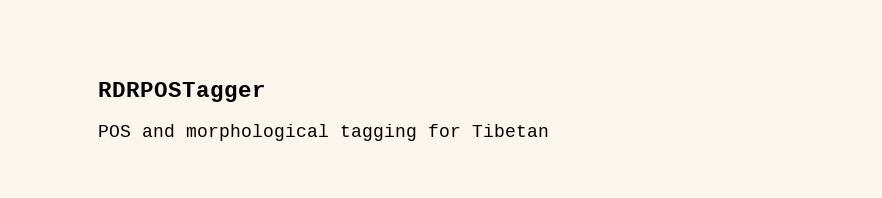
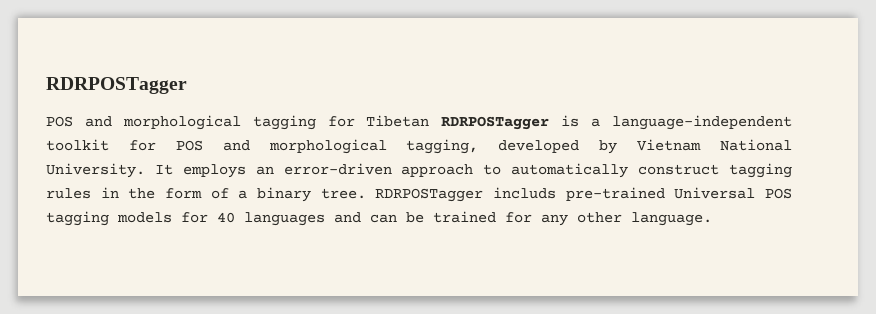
- POS and morphological tagging for Tibetan
+ POS and morphological tagging for Tibetan RDRPOSTagger is a language-independent toolkit for POS and morphological tagging, developed by Vietnam National University. It employs an error-driven approach to automatically construct tagging rules in the form of a binary tree. RDRPOSTagger includs pre-trained Universal POS tagging models for 40 languages and can be trained for any other language.

